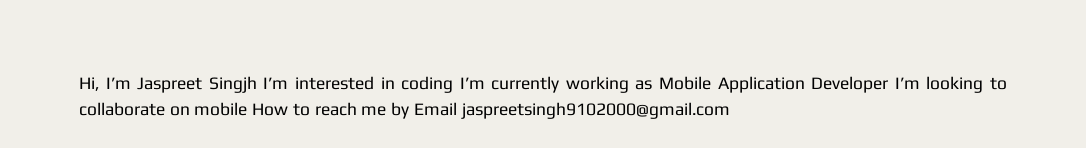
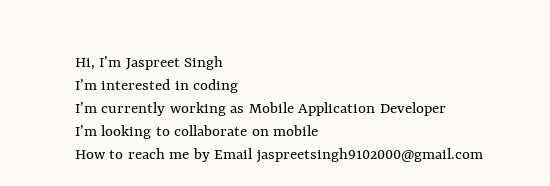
- Hi, I’m Jaspreet Singjh I’m interested in coding I’m currently working as Mobile Application Developer I’m looking to collaborate on mobile How to reach me by Email jaspreetsingh9102000@gmail.com
+ Hi, I’m Jaspreet Singh
+ I’m interested in coding
+ I’m currently working as Mobile Application Developer
+ I’m looking to collaborate on mobile
+ How to reach me by Email jaspreetsingh9102000@gmail.com

